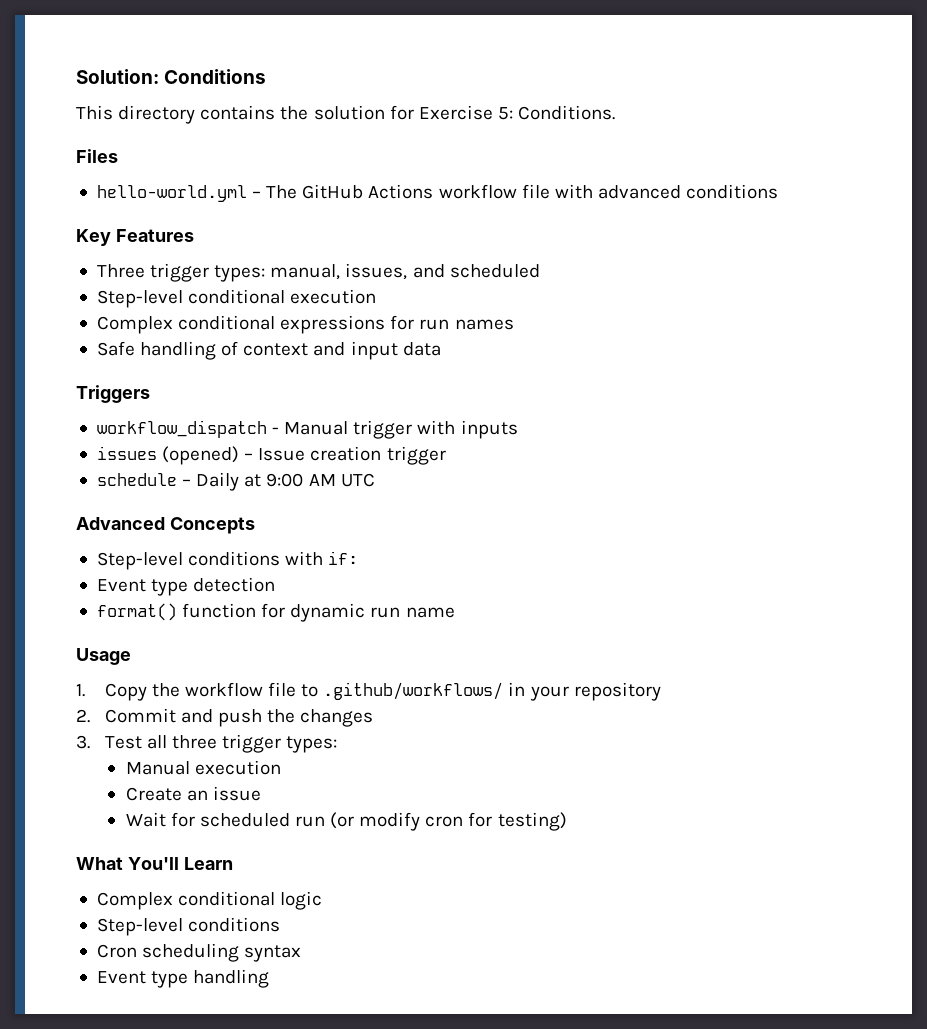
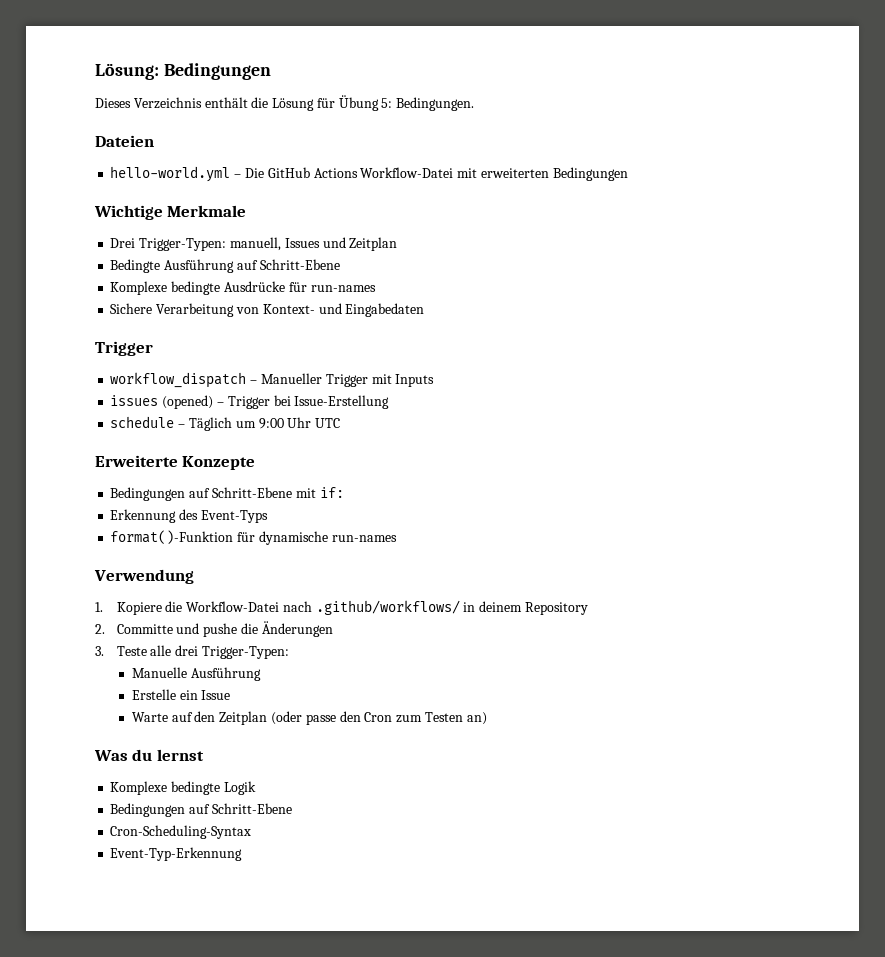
- Solution: Conditions
- This directory contains the solution for Exercise 5: Conditions.
- Files
+ Lösung: Bedingungen
+ Dieses Verzeichnis enthält die Lösung für Übung 5: Bedingungen.
+ Dateien
- hello-world.yml – The GitHub Actions workflow file with advanced conditions
- Key Features
- Three trigger types: manual, issues, and scheduled
- Step-level conditional execution
- Complex conditional expressions for run names
- Safe handling of context and input data
- Triggers
- workflow_dispatch - Manual trigger with inputs
+ hello-world.yml – Die GitHub Actions Workflow-Datei mit erweiterten Bedingungen
+ Wichtige Merkmale
+ Drei Trigger-Typen: manuell, Issues und Zeitplan
+ Bedingte Ausführung auf Schritt-Ebene
+ Komplexe bedingte Ausdrücke für run-names
+ Sichere Verarbeitung von Kontext- und Eingabedaten
+ Trigger
+ workflow_dispatch – Manueller Trigger mit Inputs
- issues (opened) – Issue creation trigger
+ issues (opened) – Trigger bei Issue-Erstellung
- schedule – Daily at 9:00 AM UTC
- Advanced Concepts
- Step-level conditions with if:
- Event type detection
- format() function for dynamic run name
- Usage
- 1. Copy the workflow file to .github/workflows/ in your repository
- 2. Commit and push the changes
- 3. Test all three trigger types:
- Manual execution
- Create an issue
- Wait for scheduled run (or modify cron for testing)
- What You'll Learn
- Complex conditional logic
- Step-level conditions
- Cron scheduling syntax
- Event type handling
+ schedule – Täglich um 9:00 Uhr UTC
+ Erweiterte Konzepte
+ Bedingungen auf Schritt-Ebene mit if:
+ Erkennung des Event-Typs
+ format()-Funktion für dynamische run-names
+ Verwendung
+ 1. Kopiere die Workflow-Datei nach .github/workflows/ in deinem Repository
+ 2. Committe und pushe die Änderungen
+ 3. Teste alle drei Trigger-Typen:
+ Manuelle Ausführung
+ Erstelle ein Issue
+ Warte auf den Zeitplan (oder passe den Cron zum Testen an)
+ Was du lernst
+ Komplexe bedingte Logik
+ Bedingungen auf Schritt-Ebene
+ Cron-Scheduling-Syntax
+ Event-Typ-Erkennung

